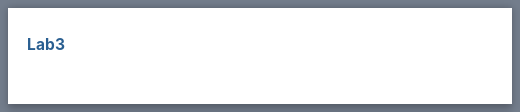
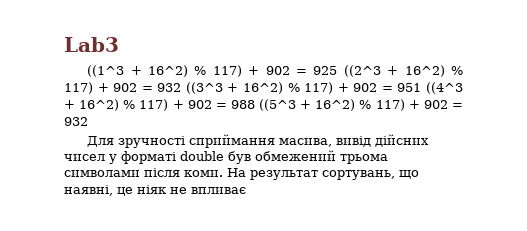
+ ((1^3 + 16^2) % 117) + 902 = 925 ((2^3 + 16^2) % 117) + 902 = 932 ((3^3 + 16^2) % 117) + 902 = 951 ((4^3 + 16^2) % 117) + 902 = 988 ((5^3 + 16^2) % 117) + 902 = 932
+ Для зручності сприймання масива, вивід дійсних чисел у форматі double був обмежений трьома символами після коми. На результат сортувань, що наявні, це ніяк не впливає

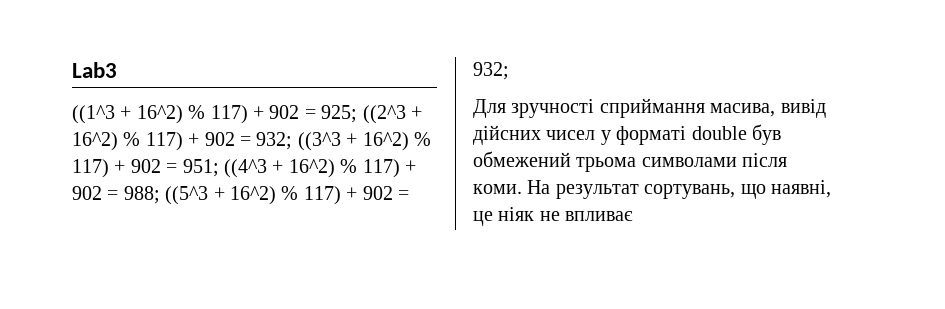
- ((1^3 + 16^2) % 117) + 902 = 925 ((2^3 + 16^2) % 117) + 902 = 932 ((3^3 + 16^2) % 117) + 902 = 951 ((4^3 + 16^2) % 117) + 902 = 988 ((5^3 + 16^2) % 117) + 902 = 932
+ ((1^3 + 16^2) % 117) + 902 = 925; ((2^3 + 16^2) % 117) + 902 = 932; ((3^3 + 16^2) % 117) + 902 = 951; ((4^3 + 16^2) % 117) + 902 = 988; ((5^3 + 16^2) % 117) + 902 = 932;

